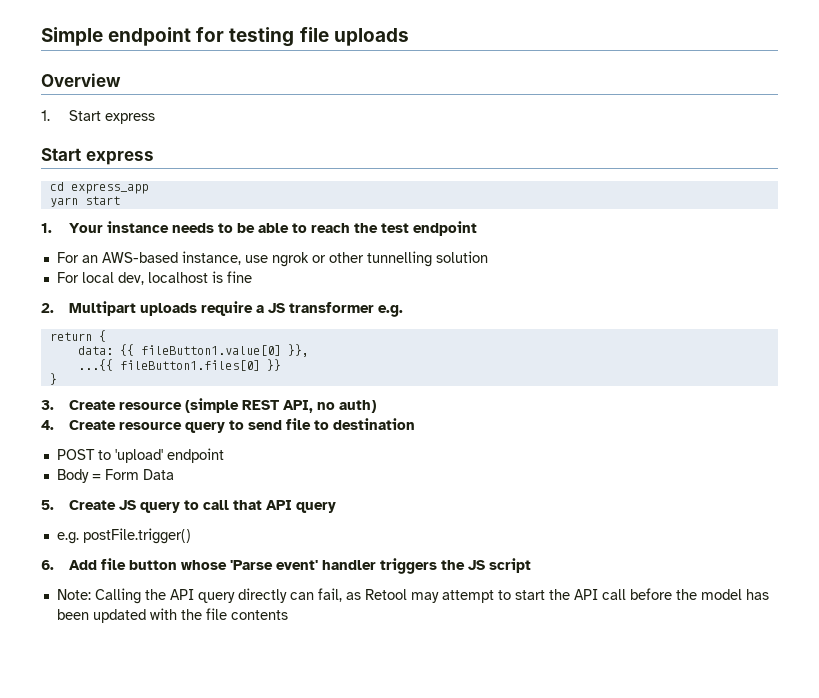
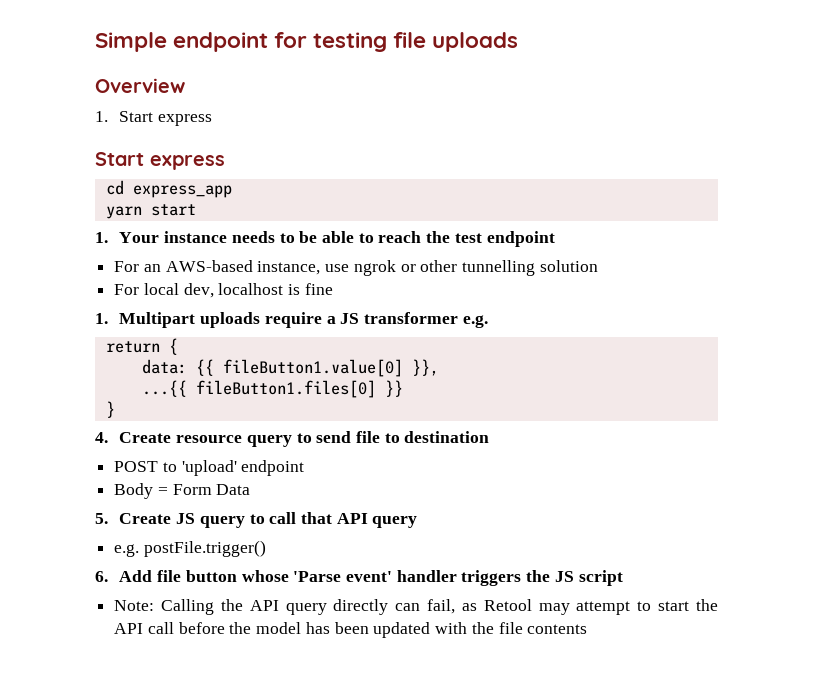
- 2. Multipart uploads require a JS transformer e.g.
+ 1. Multipart uploads require a JS transformer e.g.
- 3. Create resource (simple REST API, no auth)

